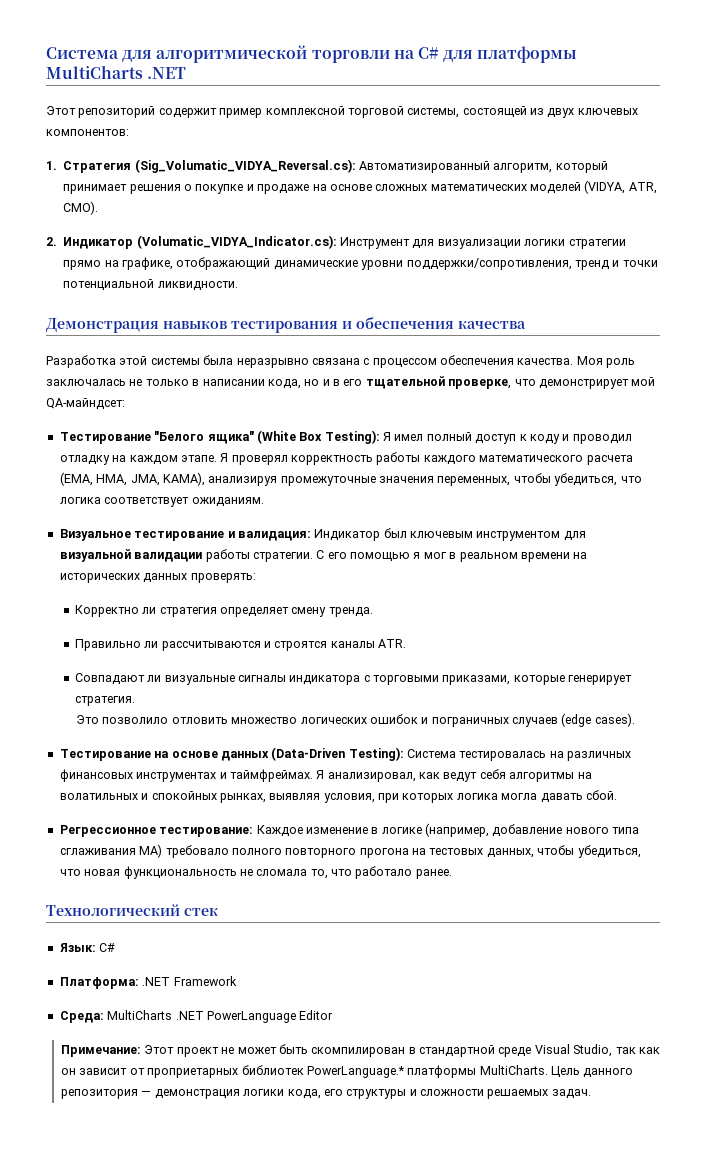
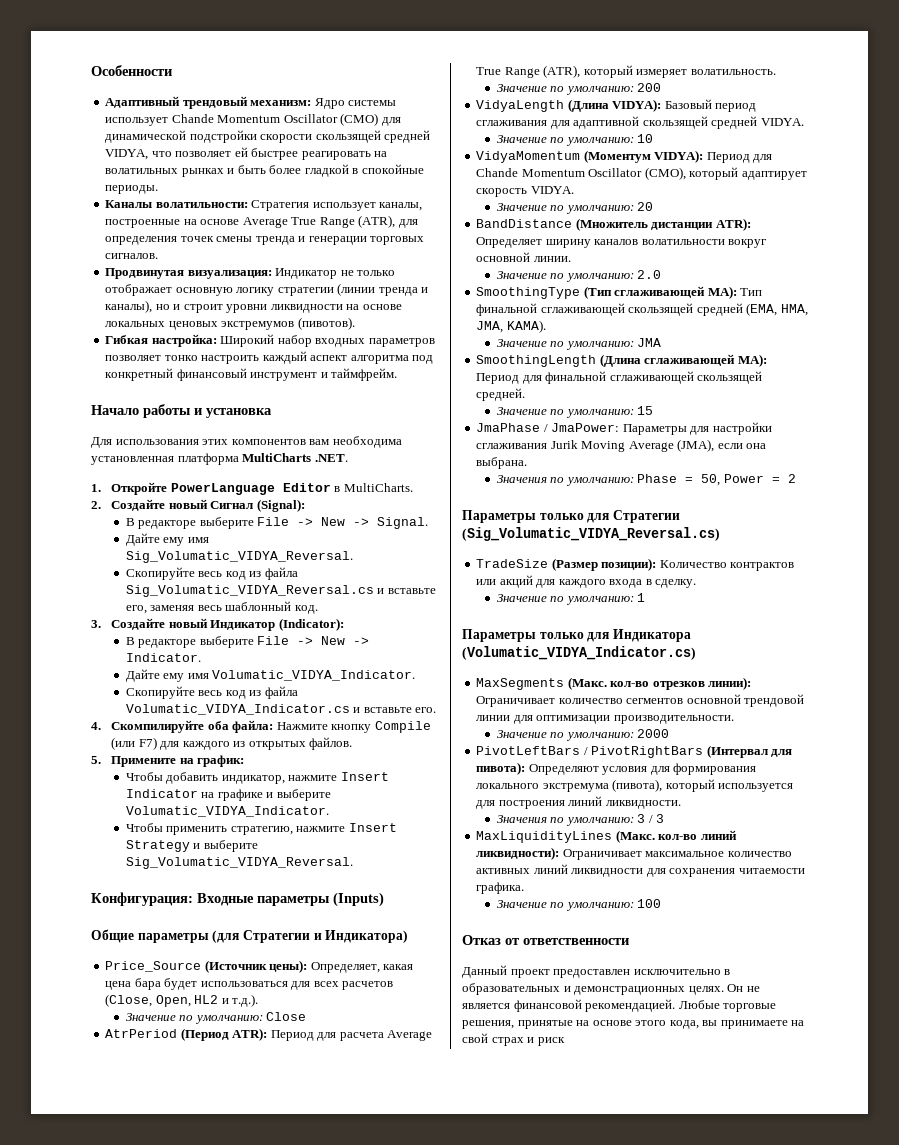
- Система для алгоритмической торговли на C# для платформы MultiCharts .NET
- Этот репозиторий содержит пример комплексной торговой системы, состоящей из двух ключевых компонентов:
- 1. Стратегия (Sig_Volumatic_VIDYA_Reversal.cs): Автоматизированный алгоритм, который принимает решения о покупке и продаже на основе сложных математических моделей (VIDYA, ATR, CMO).
- 2. Индикатор (Volumatic_VIDYA_Indicator.cs): Инструмент для визуализации логики стратегии прямо на графике, отображающий динамические уровни поддержки/сопротивления, тренд и точки потенциальной ликвидности.
- Демонстрация навыков тестирования и обеспечения качества
- Разработка этой системы была неразрывно связана с процессом обеспечения качества. Моя роль заключалась не только в написании кода, но и в его тщательной проверке, что демонстрирует мой QA-майндсет:
- Тестирование "Белого ящика" (White Box Testing): Я имел полный доступ к коду и проводил отладку на каждом этапе. Я проверял корректность работы каждого математического расчета (EMA, HMA, JMA, KAMA), анализируя промежуточные значения переменных, чтобы убедиться, что логика соответствует ожиданиям.
- Визуальное тестирование и валидация: Индикатор был ключевым инструментом для визуальной валидации работы стратегии. С его помощью я мог в реальном времени на исторических данных проверять:
- Корректно ли стратегия определяет смену тренда.
- Правильно ли рассчитываются и строятся каналы ATR.
- Совпадают ли визуальные сигналы индикатора с торговыми приказами, которые генерирует стратегия.
- Это позволило отловить множество логических ошибок и пограничных случаев (edge cases).
- Тестирование на основе данных (Data-Driven Testing): Система тестировалась на различных финансовых инструментах и таймфреймах. Я анализировал, как ведут себя алгоритмы на волатильных и спокойных рынках, выявляя условия, при которых логика могла давать сбой.
- Регрессионное тестирование: Каждое изменение в логике (например, добавление нового типа сглаживания MA) требовало полного повторного прогона на тестовых данных, чтобы убедиться, что новая функциональность не сломала то, что работало ранее.
- Технологический стек
- Язык: C#
- Платформа: .NET Framework
- Среда: MultiCharts .NET PowerLanguage Editor
- Примечание: Этот проект не может быть скомпилирован в стандартной среде Visual Studio, так как он зависит от проприетарных библиотек PowerLanguage.* платформы MultiCharts. Цель данного репозитория — демонстрация логики кода, его структуры и сложности решаемых задач.
+ Особенности
+ Адаптивный трендовый механизм: Ядро системы использует Chande Momentum Oscillator (CMO) для динамической подстройки скорости скользящей средней VIDYA, что позволяет ей быстрее реагировать на волатильных рынках и быть более гладкой в спокойные периоды.
+ Каналы волатильности: Стратегия использует каналы, построенные на основе Average True Range (ATR), для определения точек смены тренда и генерации торговых сигналов.
+ Продвинутая визуализация: Индикатор не только отображает основную логику стратегии (линии тренда и каналы), но и строит уровни ликвидности на основе локальных ценовых экстремумов (пивотов).
+ Гибкая настройка: Широкий набор входных параметров позволяет тонко настроить каждый аспект алгоритма под конкретный финансовый инструмент и таймфрейм.
+ Начало работы и установка
+ Для использования этих компонентов вам необходима установленная платформа MultiCharts .NET.
+ 1. Откройте PowerLanguage Editor в MultiCharts.
+ 2. Создайте новый Сигнал (Signal):
+ В редакторе выберите File -> New -> Signal.
+ Дайте ему имя Sig_Volumatic_VIDYA_Reversal.
+ Скопируйте весь код из файла Sig_Volumatic_VIDYA_Reversal.cs и вставьте его, заменяя весь шаблонный код.
+ 3. Создайте новый Индикатор (Indicator):
+ В редакторе выберите File -> New -> Indicator.
+ Дайте ему имя Volumatic_VIDYA_Indicator.
+ Скопируйте весь код из файла Volumatic_VIDYA_Indicator.cs и вставьте его.
+ 4. Скомпилируйте оба файла: Нажмите кнопку Compile (или F7) для каждого из открытых файлов.
+ 5. Примените на график:
+ Чтобы добавить индикатор, нажмите Insert Indicator на графике и выберите Volumatic_VIDYA_Indicator.
+ Чтобы применить стратегию, нажмите Insert Strategy и выберите Sig_Volumatic_VIDYA_Reversal.
+ Конфигурация: Входные параметры (Inputs)
+ Общие параметры (для Стратегии и Индикатора)
+ Price_Source (Источник цены): Определяет, какая цена бара будет использоваться для всех расчетов (Close, Open, HL2 и т.д.).
+ Значение по умолчанию: Close
+ AtrPeriod (Период ATR): Период для расчета Average True Range (ATR), который измеряет волатильность.
+ Значение по умолчанию: 200
+ VidyaLength (Длина VIDYA): Базовый период сглаживания для адаптивной скользящей средней VIDYA.
+ Значение по умолчанию: 10
+ VidyaMomentum (Моментум VIDYA): Период для Chande Momentum Oscillator (CMO), который адаптирует скорость VIDYA.
+ Значение по умолчанию: 20
+ BandDistance (Множитель дистанции ATR): Определяет ширину каналов волатильности вокруг основной линии.
+ Значение по умолчанию: 2.0
+ SmoothingType (Тип сглаживающей MA): Тип финальной сглаживающей скользящей средней (EMA, HMA, JMA, KAMA).
+ Значение по умолчанию: JMA
+ SmoothingLength (Длина сглаживающей MA): Период для финальной сглаживающей скользящей средней.
+ Значение по умолчанию: 15
+ JmaPhase / JmaPower: Параметры для настройки сглаживания Jurik Moving Average (JMA), если она выбрана.
+ Значения по умолчанию: Phase = 50, Power = 2
+ Параметры только для Стратегии (Sig_Volumatic_VIDYA_Reversal.cs)
+ TradeSize (Размер позиции): Количество контрактов или акций для каждого входа в сделку.
+ Значение по умолчанию: 1
+ Параметры только для Индикатора (Volumatic_VIDYA_Indicator.cs)
+ MaxSegments (Макс. кол-во отрезков линии): Ограничивает количество сегментов основной трендовой линии для оптимизации производительности.
+ Значение по умолчанию: 2000
+ PivotLeftBars / PivotRightBars (Интервал для пивота): Определяют условия для формирования локального экстремума (пивота), который используется для построения линий ликвидности.
+ Значения по умолчанию: 3 / 3
+ MaxLiquidityLines (Макс. кол-во линий ликвидности): Ограничивает максимальное количество активных линий ликвидности для сохранения читаемости графика.
+ Значение по умолчанию: 100
+ Отказ от ответственности
+ Данный проект предоставлен исключительно в образовательных и демонстрационных целях. Он не является финансовой рекомендацией. Любые торговые решения, принятые на основе этого кода, вы принимаете на свой страх и риск

